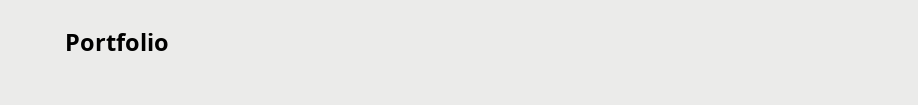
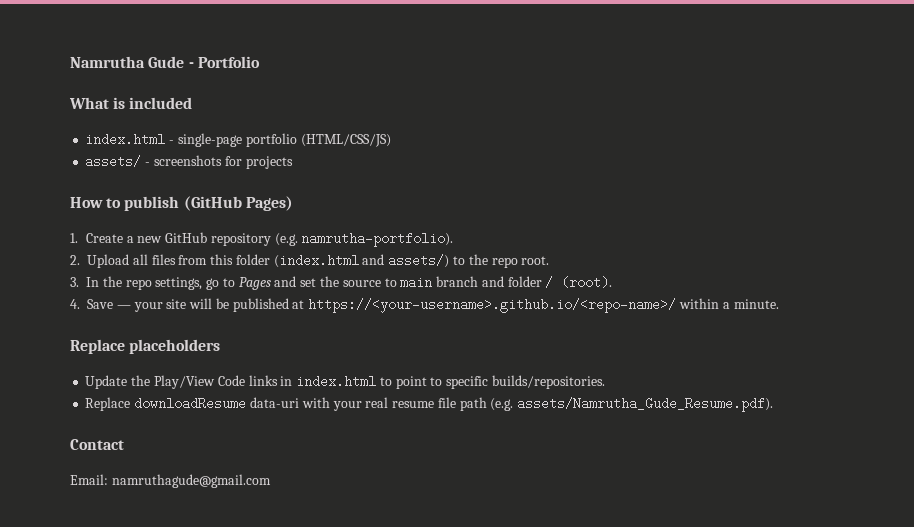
- Portfolio
+ Namrutha Gude - Portfolio
+ What is included
+ index.html - single-page portfolio (HTML/CSS/JS)
+ assets/ - screenshots for projects
+ How to publish (GitHub Pages)
+ 1. Create a new GitHub repository (e.g. namrutha-portfolio).
+ 2. Upload all files from this folder (index.html and assets/) to the repo root.
+ 3. In the repo settings, go to Pages and set the source to main branch and folder / (root).
+ 4. Save — your site will be published at https://<your-username>.github.io/<repo-name>/ within a minute.
+ Replace placeholders
+ Update the Play/View Code links in index.html to point to specific builds/repositories.
+ Replace downloadResume data-uri with your real resume file path (e.g. assets/Namrutha_Gude_Resume.pdf).
+ Contact
+ Email: namruthagude@gmail.com

